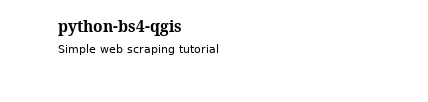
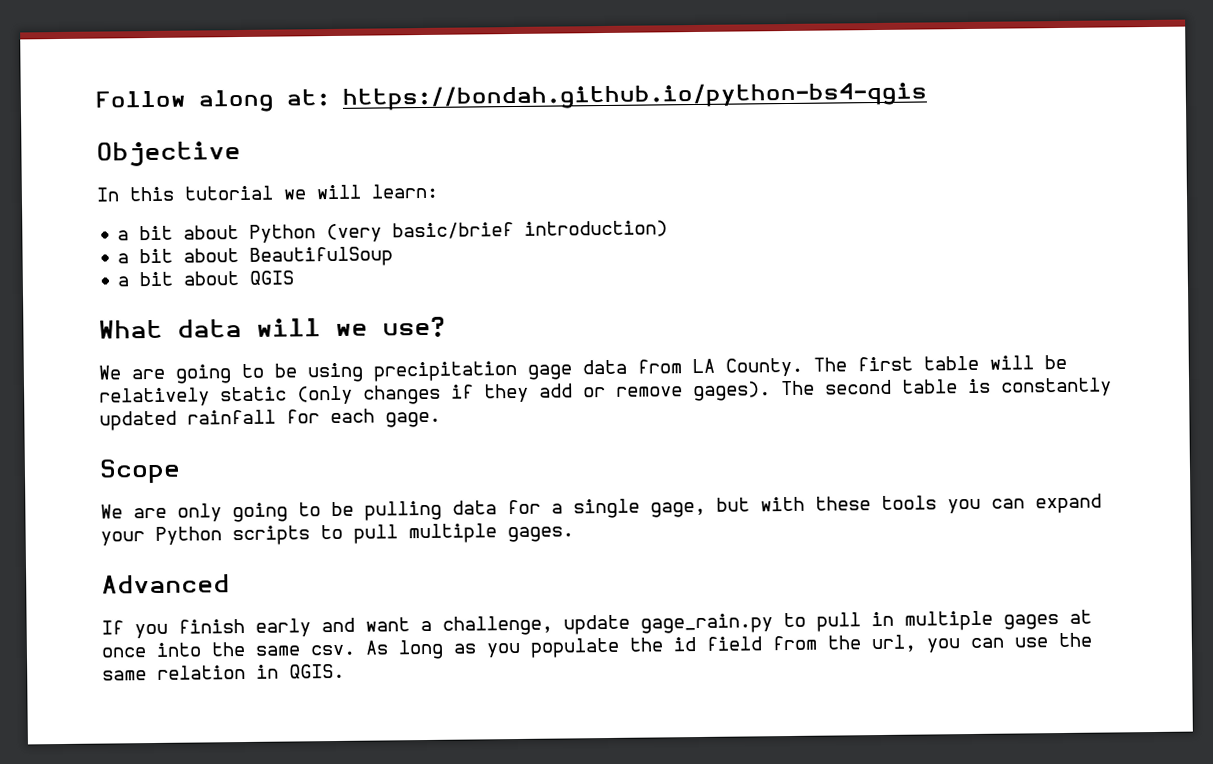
- python-bs4-qgis
- Simple web scraping tutorial
+ Follow along at: https://bondah.github.io/python-bs4-qgis
+ Objective
+ In this tutorial we will learn:
+ a bit about Python (very basic/brief introduction)
+ a bit about BeautifulSoup
+ a bit about QGIS
+ What data will we use?
+ We are going to be using precipitation gage data from LA County. The first table will be relatively static (only changes if they add or remove gages). The second table is constantly updated rainfall for each gage.
+ Scope
+ We are only going to be pulling data for a single gage, but with these tools you can expand your Python scripts to pull multiple gages.
+ Advanced
+ If you finish early and want a challenge, update gage_rain.py to pull in multiple gages at once into the same csv. As long as you populate the id field from the url, you can use the same relation in QGIS.

